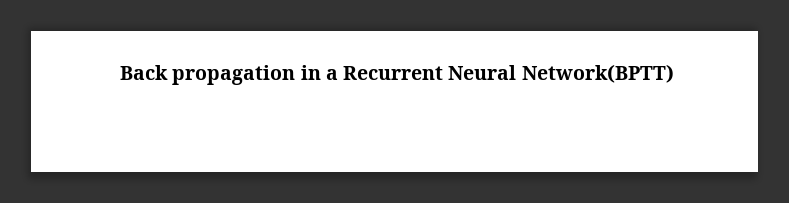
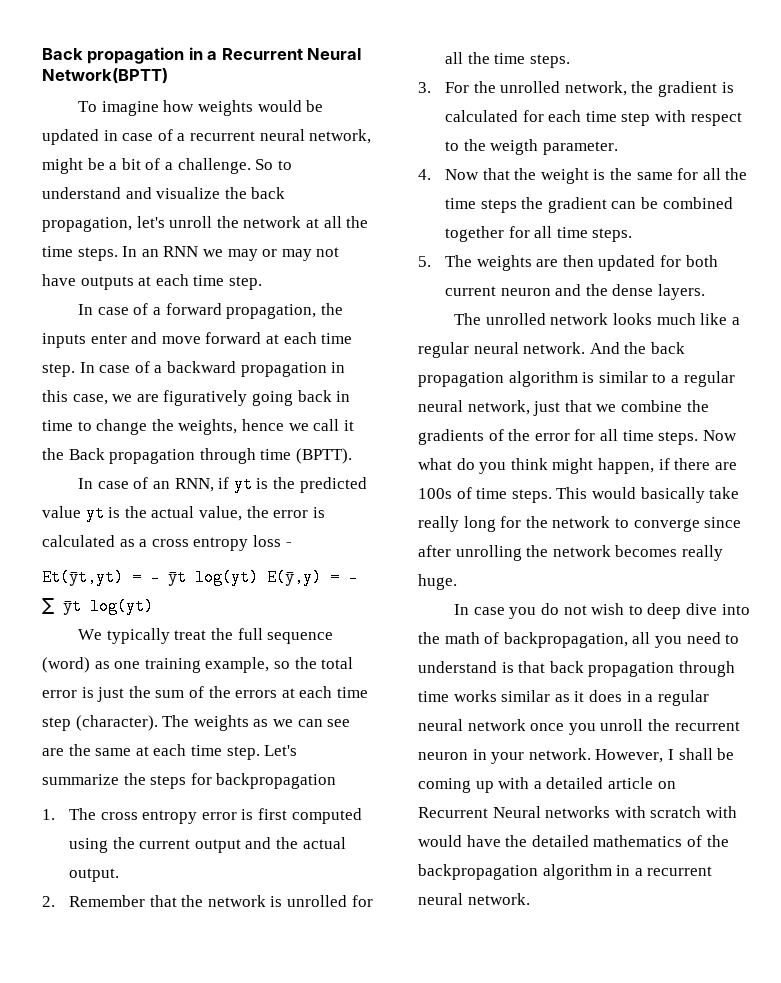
+ To imagine how weights would be updated in case of a recurrent neural network, might be a bit of a challenge. So to understand and visualize the back propagation, let's unroll the network at all the time steps. In an RNN we may or may not have outputs at each time step.
+ In case of a forward propagation, the inputs enter and move forward at each time step. In case of a backward propagation in this case, we are figuratively going back in time to change the weights, hence we call it the Back propagation through time (BPTT).
+ In case of an RNN, if yt is the predicted value yt is the actual value, the error is calculated as a cross entropy loss -
+ Et(ȳt,yt) = – ȳt log(yt) E(ȳ,y) = – ∑ ȳt log(yt)
+ We typically treat the full sequence (word) as one training example, so the total error is just the sum of the errors at each time step (character). The weights as we can see are the same at each time step. Let's summarize the steps for backpropagation
+ 1. The cross entropy error is first computed using the current output and the actual output.
+ 2. Remember that the network is unrolled for all the time steps.
+ 3. For the unrolled network, the gradient is calculated for each time step with respect to the weigth parameter.
+ 4. Now that the weight is the same for all the time steps the gradient can be combined together for all time steps.
+ 5. The weights are then updated for both current neuron and the dense layers.
+ The unrolled network looks much like a regular neural network. And the back propagation algorithm is similar to a regular neural network, just that we combine the gradients of the error for all time steps. Now what do you think might happen, if there are 100s of time steps. This would basically take really long for the network to converge since after unrolling the network becomes really huge.
+ In case you do not wish to deep dive into the math of backpropagation, all you need to understand is that back propagation through time works similar as it does in a regular neural network once you unroll the recurrent neuron in your network. However, I shall be coming up with a detailed article on Recurrent Neural networks with scratch with would have the detailed mathematics of the backpropagation algorithm in a recurrent neural network.

